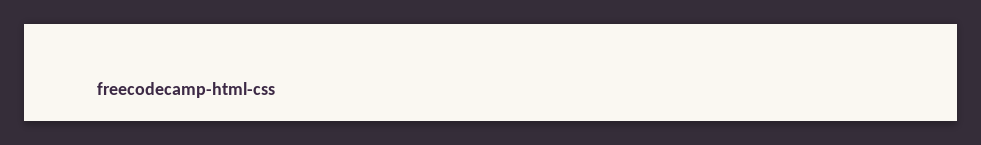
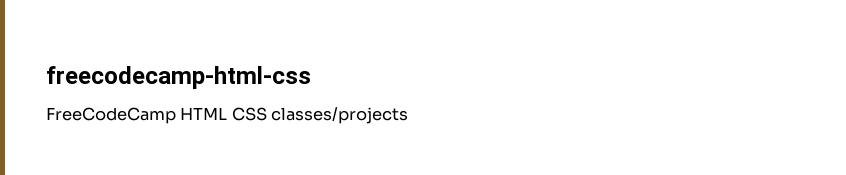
+ FreeCodeCamp HTML CSS classes/projects

